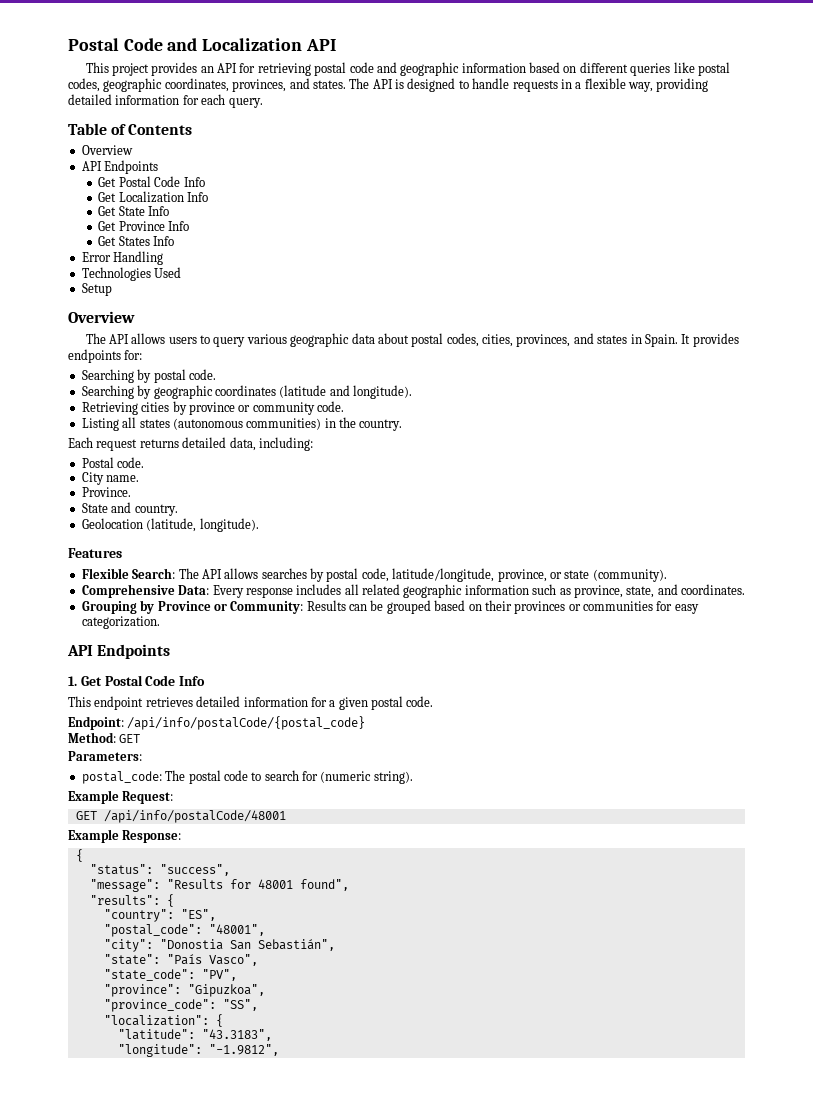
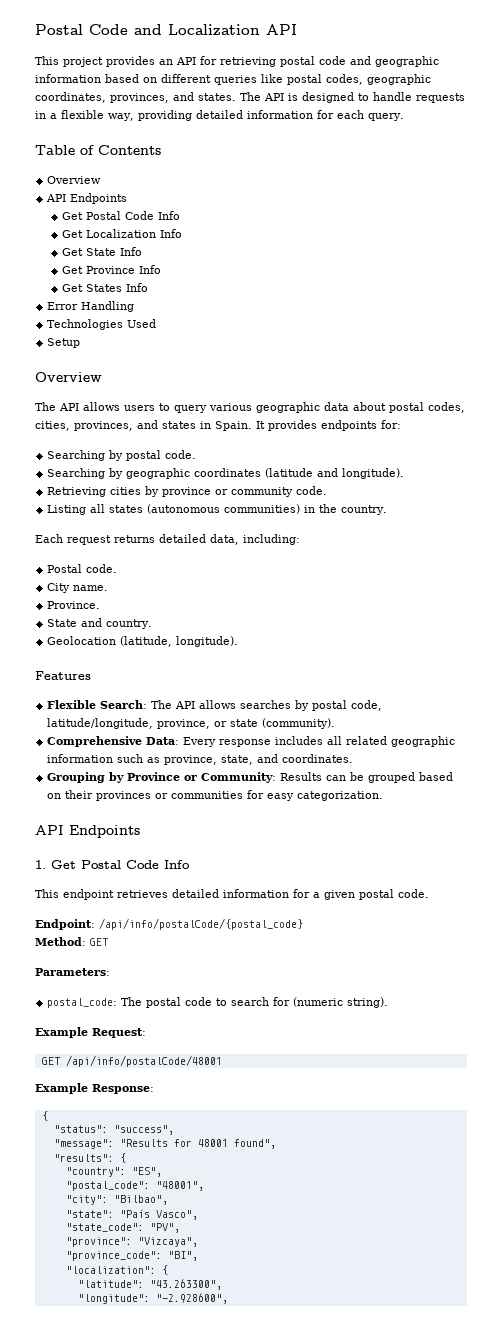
- "city": "Donostia San Sebastián",
+ "city": "Bilbao",
- "province": "Gipuzkoa",
+ "province": "Vizcaya",
- "province_code": "SS",
+ "province_code": "BI",
- "latitude": "43.3183",
+ "latitude": "43.263300",
- "longitude": "-1.9812",
+ "longitude": "-2.928600",

